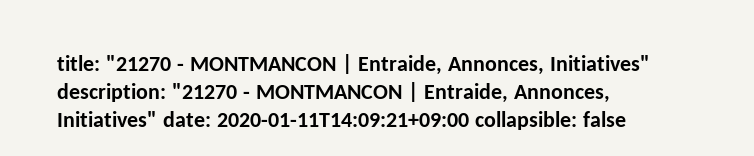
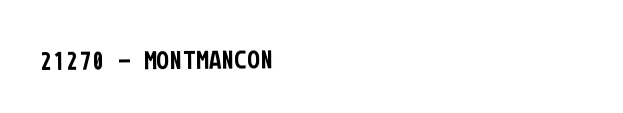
- title: "21270 - MONTMANCON | Entraide, Annonces, Initiatives" description: "21270 - MONTMANCON | Entraide, Annonces, Initiatives" date: 2020-01-11T14:09:21+09:00 collapsible: false
+ 21270 - MONTMANCON

